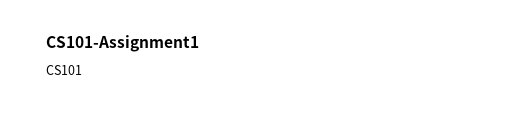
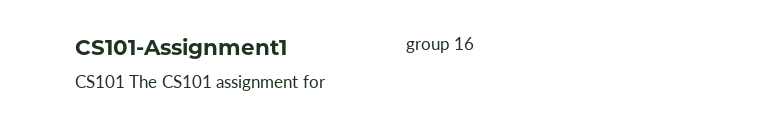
- CS101
+ CS101 The CS101 assignment for group 16

